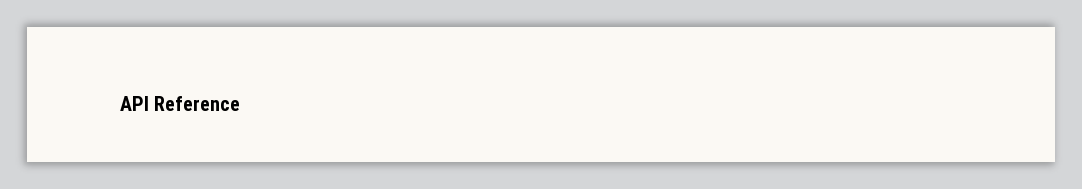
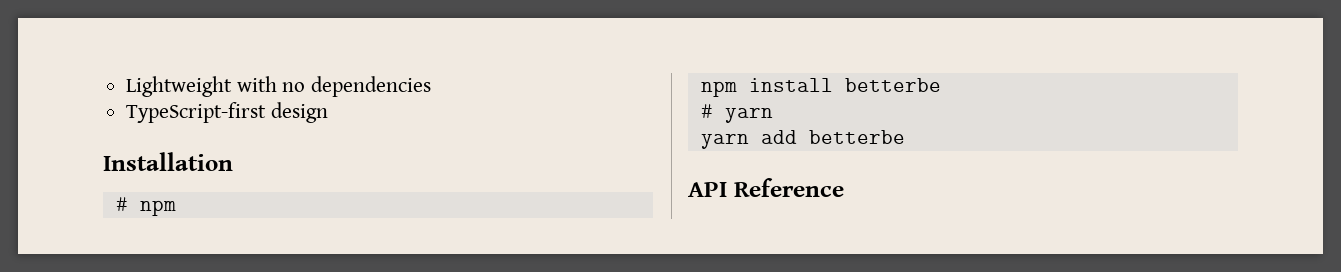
+ Lightweight with no dependencies
+ TypeScript-first design
+ Installation
+ # npm
+ npm install betterbe
+ # yarn
+ yarn add betterbe

